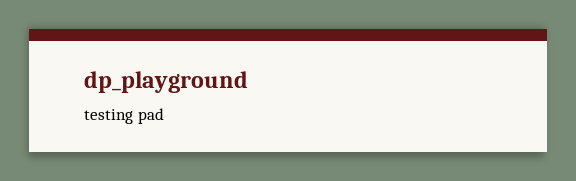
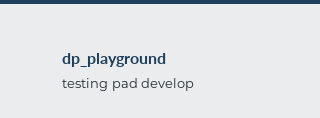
- testing pad
+ testing pad develop

